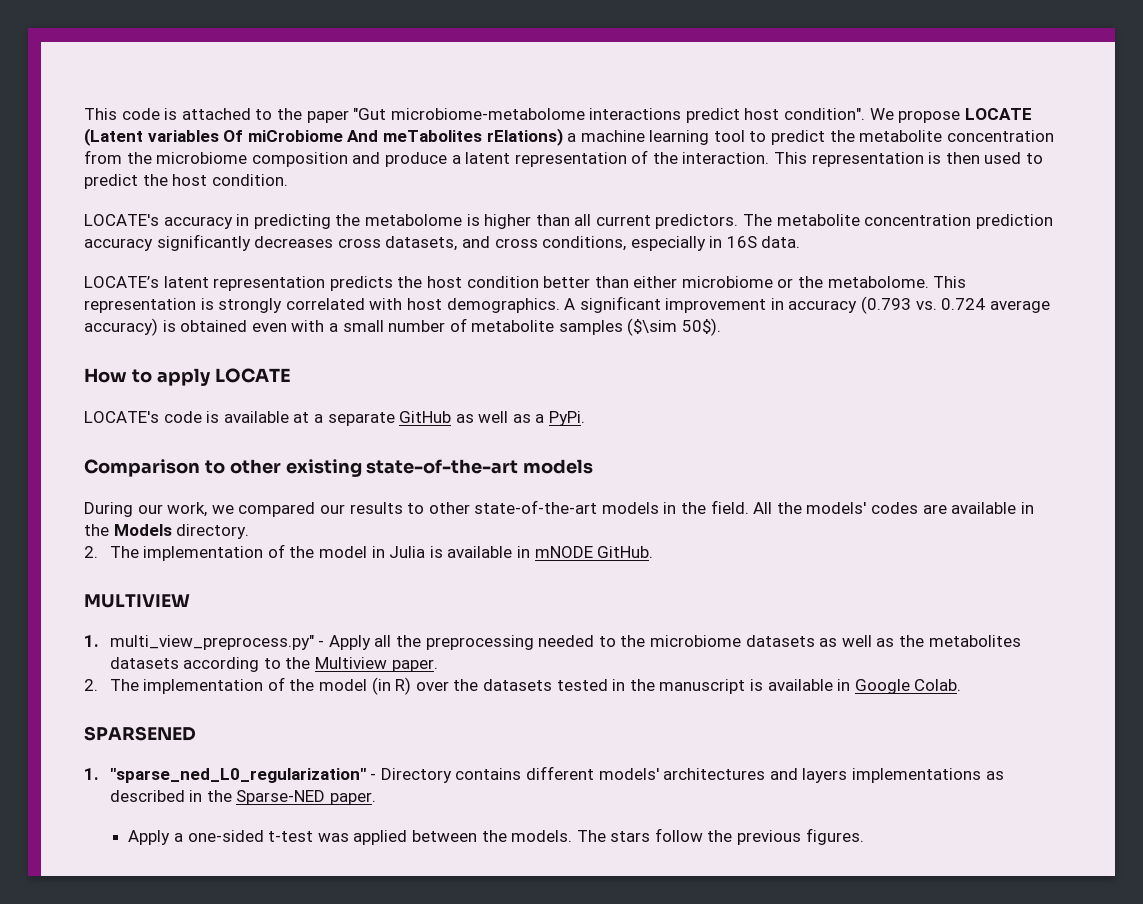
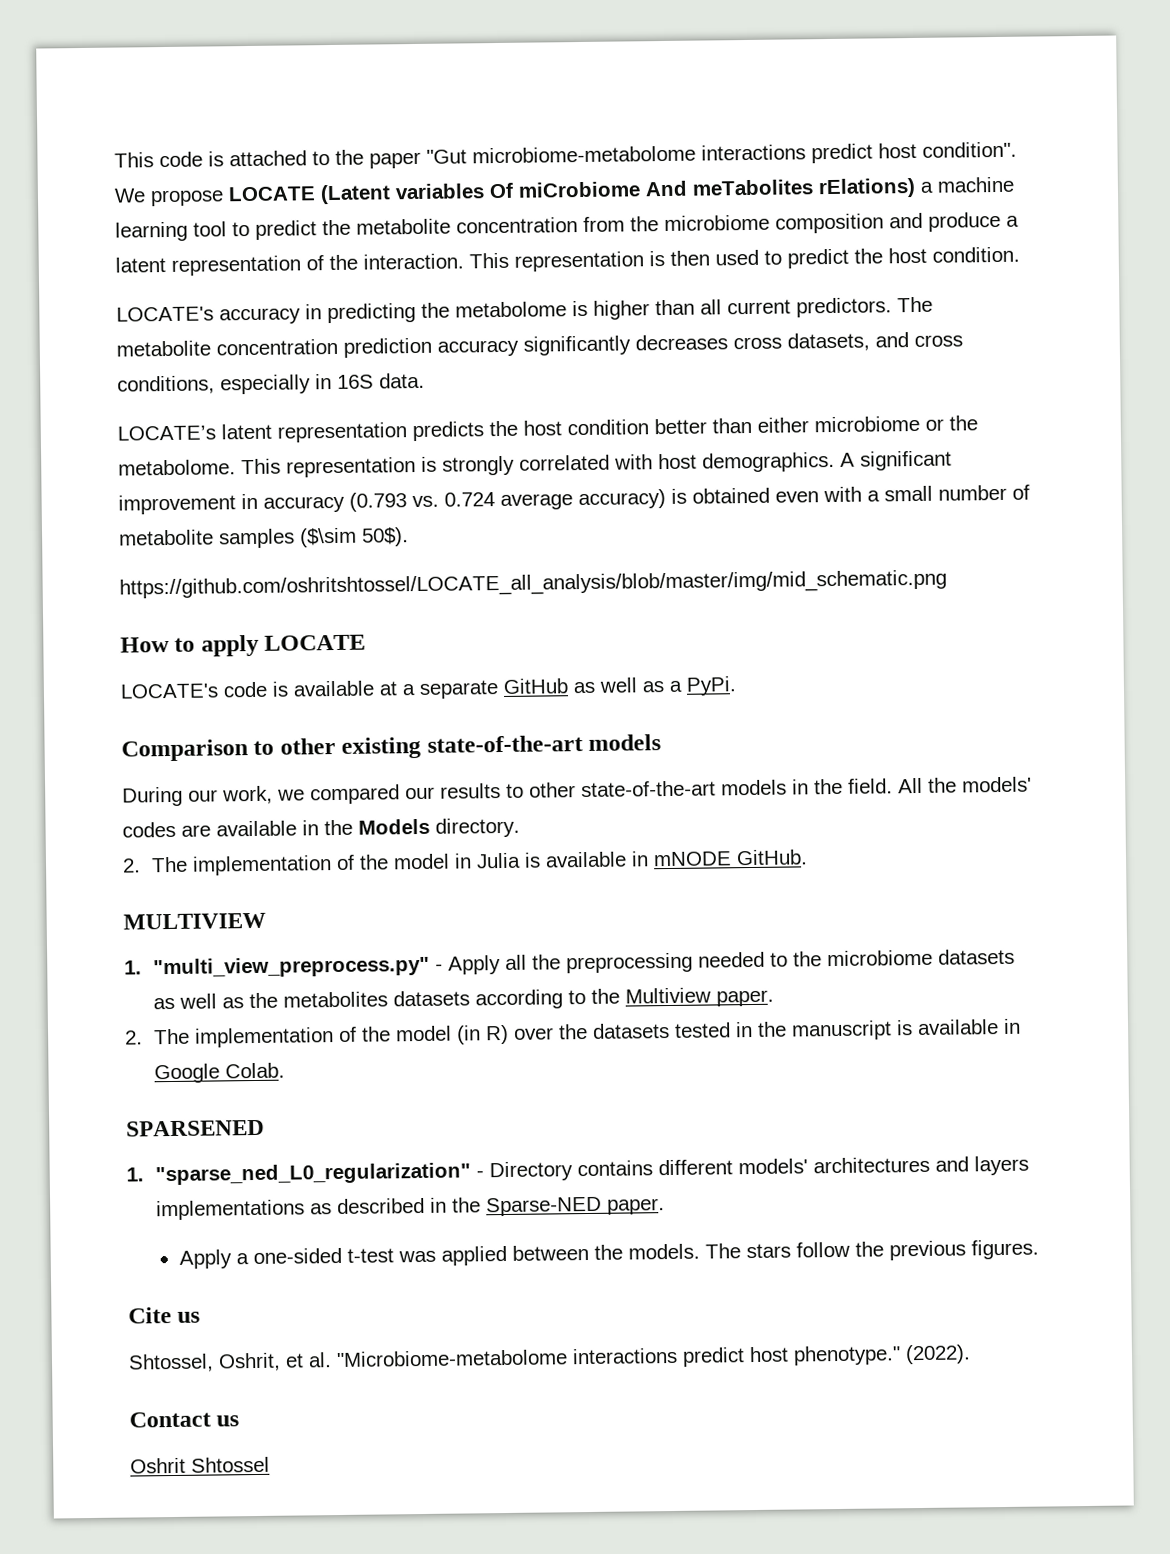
+ https://github.com/oshritshtossel/LOCATE_all_analysis/blob/master/img/mid_schematic.png
- 1. multi_view_preprocess.py" - Apply all the preprocessing needed to the microbiome datasets as well as the metabolites datasets according to the Multiview paper.
+ 1. "multi_view_preprocess.py" - Apply all the preprocessing needed to the microbiome datasets as well as the metabolites datasets according to the Multiview paper.
+ Cite us
+ Shtossel, Oshrit, et al. "Microbiome-metabolome interactions predict host phenotype." (2022).
+ Contact us
+ Oshrit Shtossel

